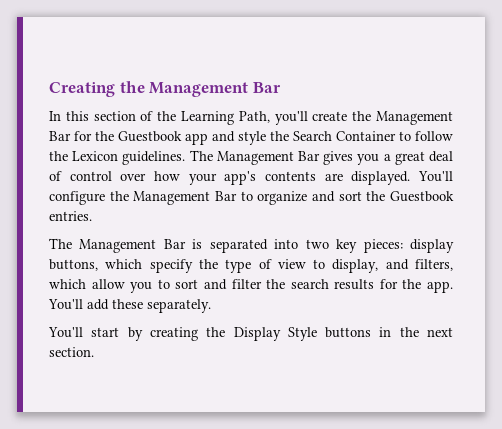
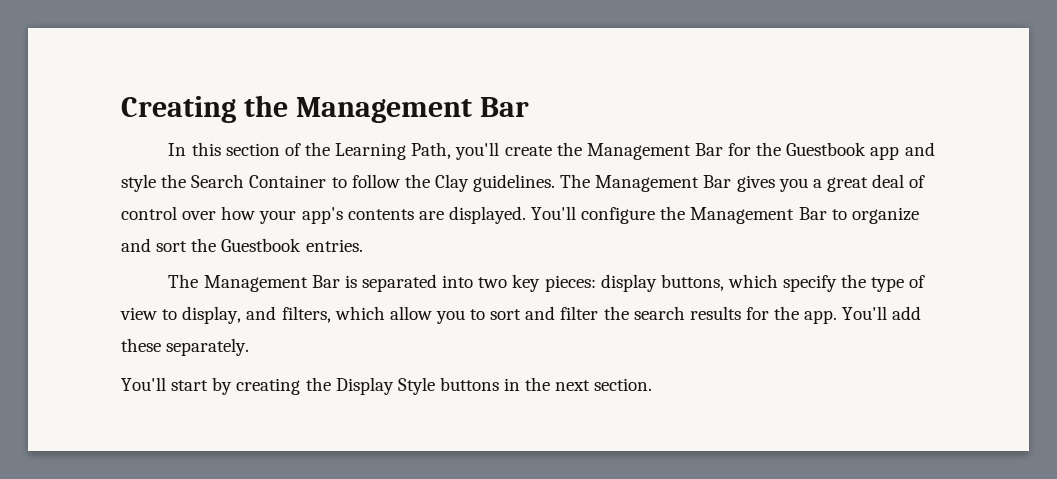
- In this section of the Learning Path, you'll create the Management Bar for the Guestbook app and style the Search Container to follow the Lexicon guidelines.
+ In this section of the Learning Path, you'll create the Management Bar for the Guestbook app and style the Search Container to follow the Clay guidelines.

